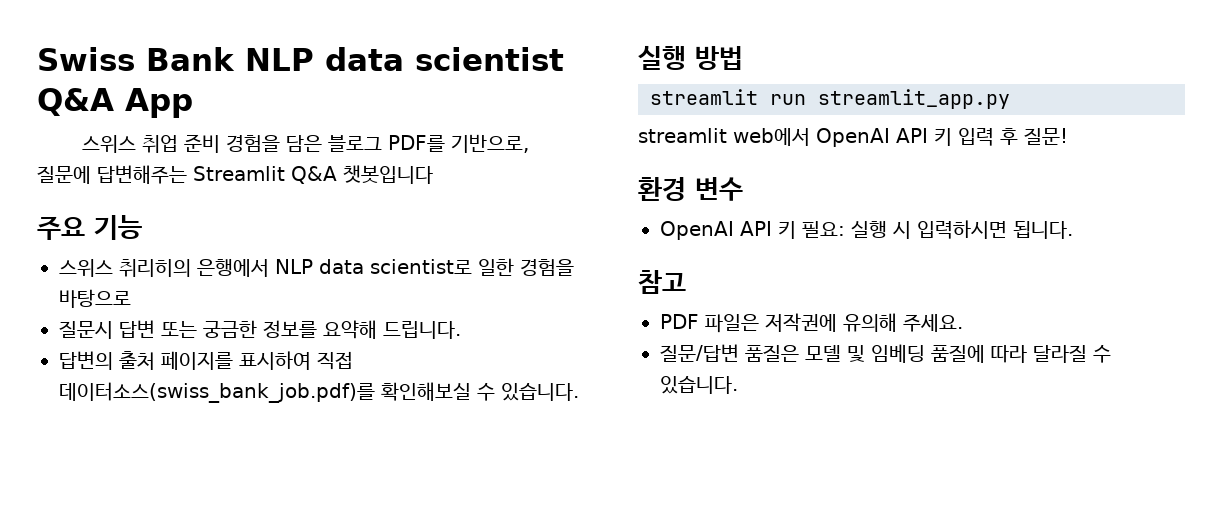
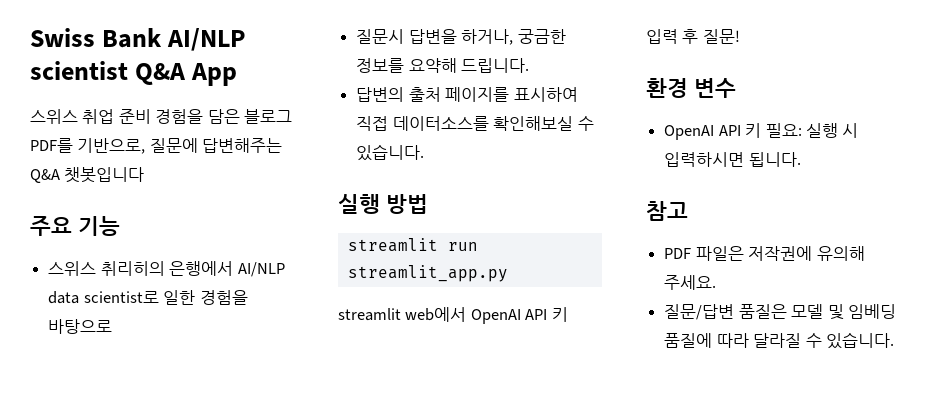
- Swiss Bank NLP data scientist Q&A App
+ Swiss Bank AI/NLP scientist Q&A App
- 스위스 취업 준비 경험을 담은 블로그 PDF를 기반으로, 질문에 답변해주는 Streamlit Q&A 챗봇입니다
+ 스위스 취업 준비 경험을 담은 블로그 PDF를 기반으로, 질문에 답변해주는 Q&A 챗봇입니다
- 스위스 취리히의 은행에서 NLP data scientist로 일한 경험을 바탕으로
+ 스위스 취리히의 은행에서 AI/NLP data scientist로 일한 경험을 바탕으로
- 질문시 답변 또는 궁금한 정보를 요약해 드립니다.
+ 질문시 답변을 하거나, 궁금한 정보를 요약해 드립니다.
- 답변의 출처 페이지를 표시하여 직접 데이터소스(swiss_bank_job.pdf)를 확인해보실 수 있습니다.
+ 답변의 출처 페이지를 표시하여 직접 데이터소스를 확인해보실 수 있습니다.

